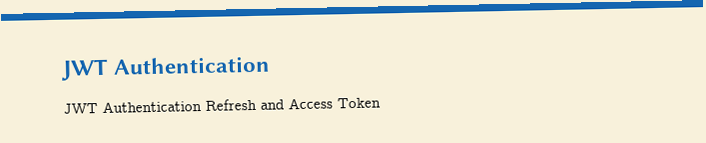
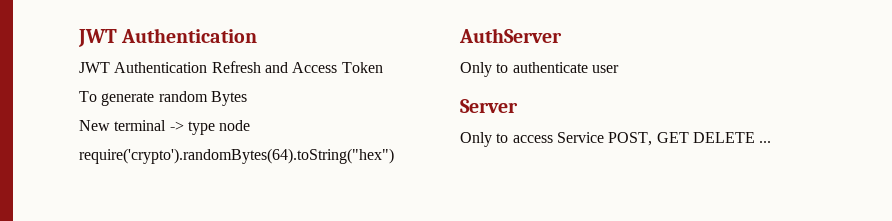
+ To generate random Bytes
+ New terminal -> type node
+ require('crypto').randomBytes(64).toString("hex")
+ AuthServer
+ Only to authenticate user
+ Server
+ Only to access Service POST, GET DELETE ...

